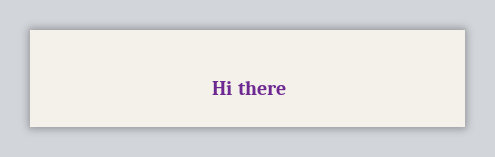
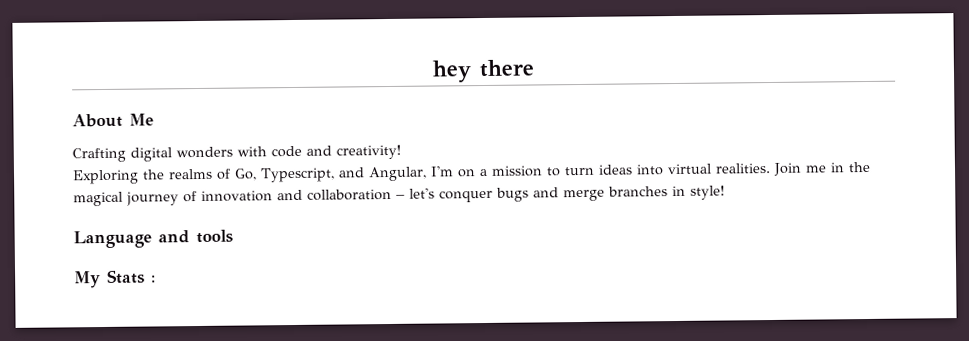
- Hi there
+ hey there
+ About Me
+ Crafting digital wonders with code and creativity!
+ Exploring the realms of Go, Typescript, and Angular, I'm on a mission to turn ideas into virtual realities. Join me in the magical journey of innovation and collaboration – let's conquer bugs and merge branches in style!
+ Language and tools
+ My Stats :

